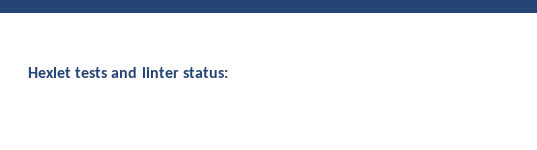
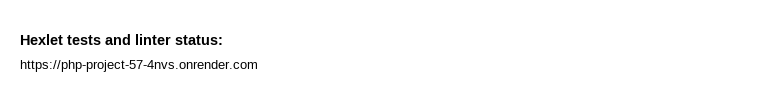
+ https://php-project-57-4nvs.onrender.com

